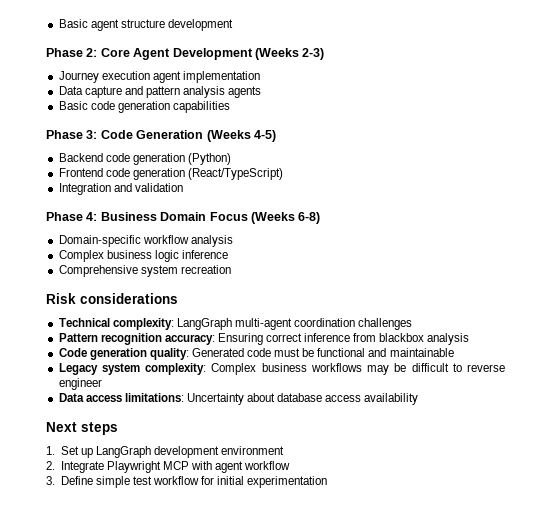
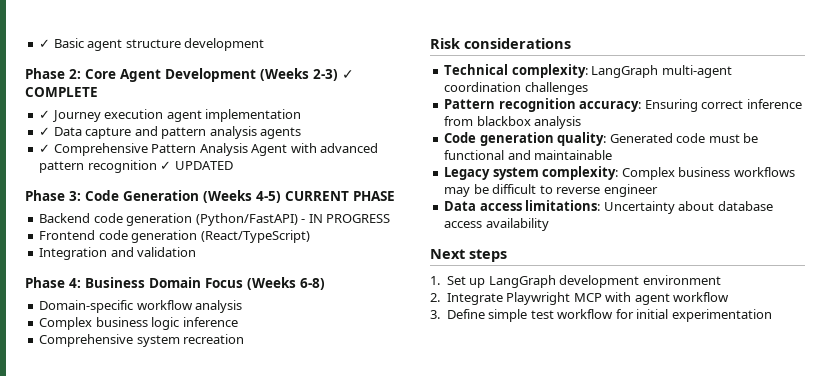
- Basic agent structure development
+ ✓ Basic agent structure development
- Phase 2: Core Agent Development (Weeks 2-3)
- Journey execution agent implementation
+ Phase 2: Core Agent Development (Weeks 2-3) ✓ COMPLETE
+ ✓ Journey execution agent implementation
- Data capture and pattern analysis agents
+ ✓ Data capture and pattern analysis agents
- Basic code generation capabilities
+ ✓ Comprehensive Pattern Analysis Agent with advanced pattern recognition ✓ UPDATED
- Phase 3: Code Generation (Weeks 4-5)
+ Phase 3: Code Generation (Weeks 4-5) CURRENT PHASE
- Backend code generation (Python)
+ Backend code generation (Python/FastAPI) - IN PROGRESS

